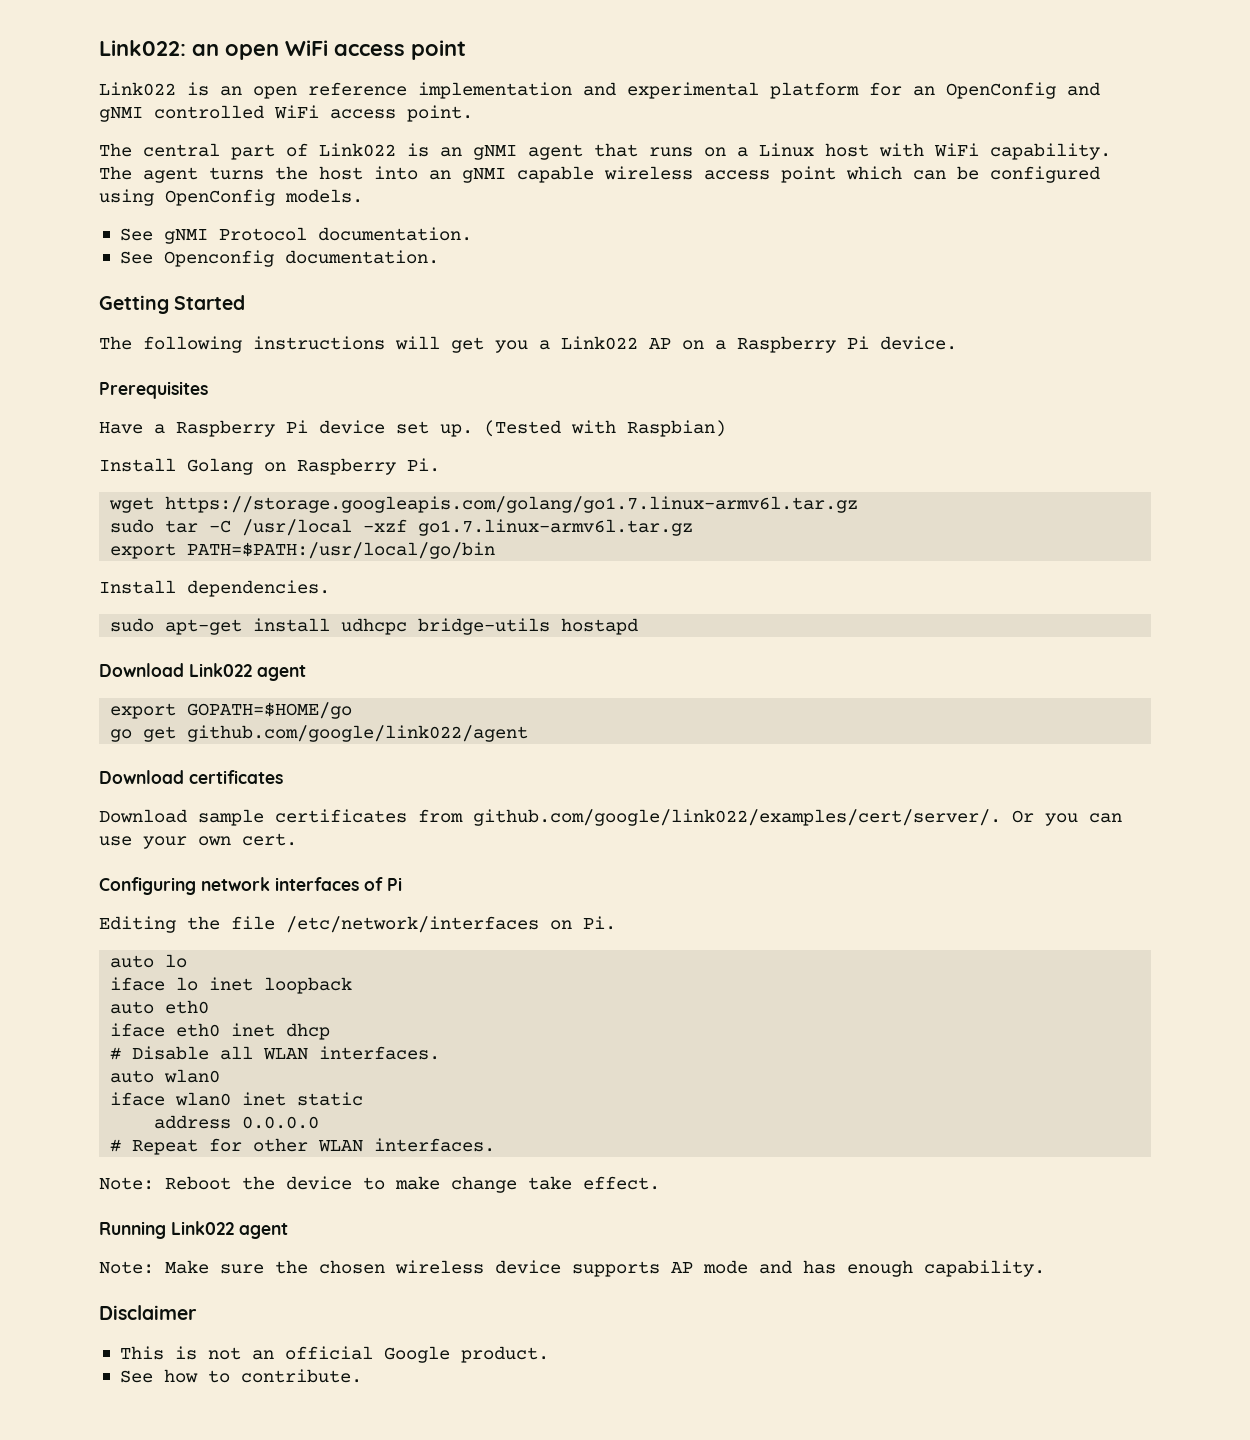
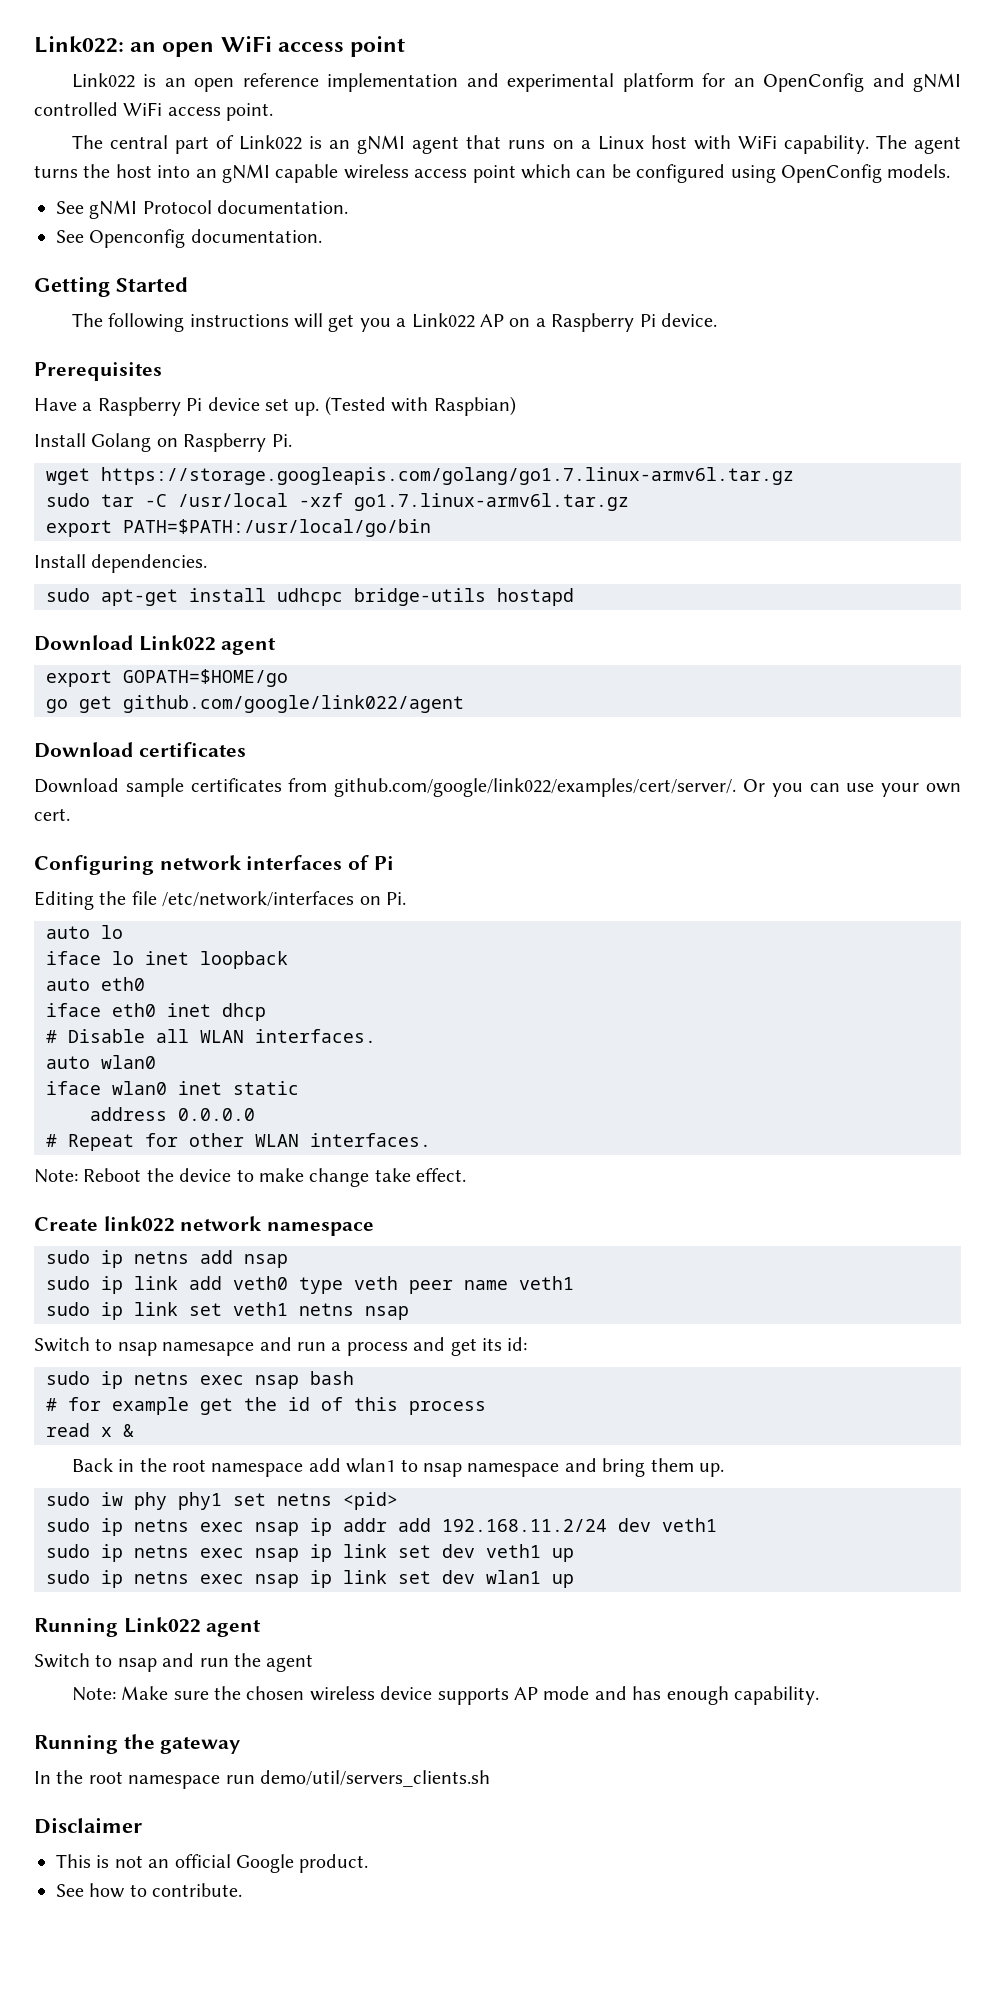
+ Create link022 network namespace
+ sudo ip netns add nsap
+ sudo ip link add veth0 type veth peer name veth1
+ sudo ip link set veth1 netns nsap
+ Switch to nsap namesapce and run a process and get its id:
+ sudo ip netns exec nsap bash
+ # for example get the id of this process
+ read x &
+ Back in the root namespace add wlan1 to nsap namespace and bring them up.
+ sudo iw phy phy1 set netns <pid>
+ sudo ip netns exec nsap ip addr add 192.168.11.2/24 dev veth1
+ sudo ip netns exec nsap ip link set dev veth1 up
+ sudo ip netns exec nsap ip link set dev wlan1 up
  Running Link022 agent
+ Switch to nsap and run the agent
+ Running the gateway
+ In the root namespace run demo/util/servers_clients.sh

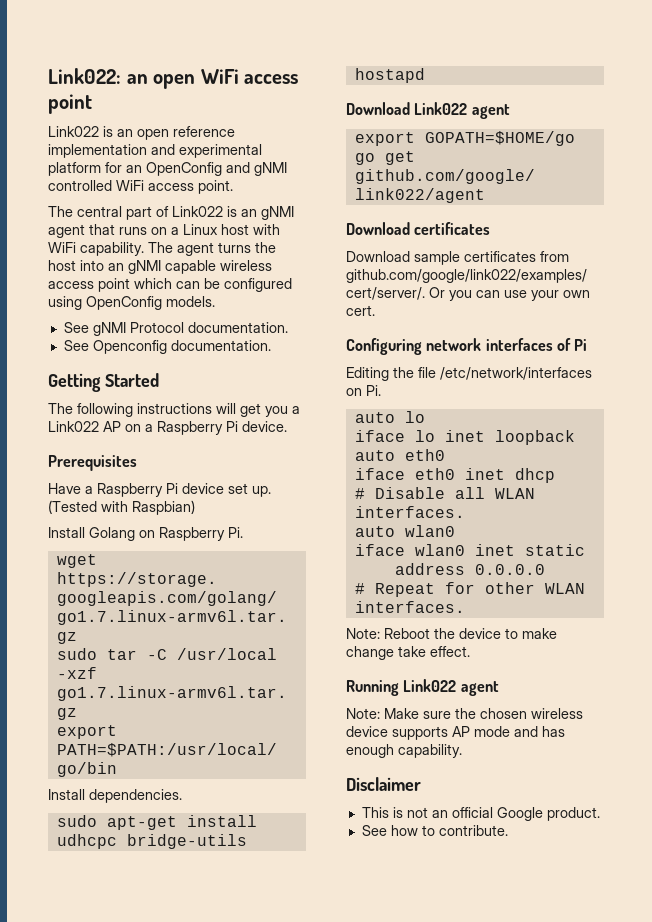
- Create link022 network namespace
- sudo ip netns add nsap
- sudo ip link add veth0 type veth peer name veth1
- sudo ip link set veth1 netns nsap
- Switch to nsap namesapce and run a process and get its id:
- sudo ip netns exec nsap bash
- # for example get the id of this process
- read x &
- Back in the root namespace add wlan1 to nsap namespace and bring them up.
- sudo iw phy phy1 set netns <pid>
- sudo ip netns exec nsap ip addr add 192.168.11.2/24 dev veth1
- sudo ip netns exec nsap ip link set dev veth1 up
- sudo ip netns exec nsap ip link set dev wlan1 up
  Running Link022 agent
- Switch to nsap and run the agent
- Running the gateway
- In the root namespace run demo/util/servers_clients.sh

